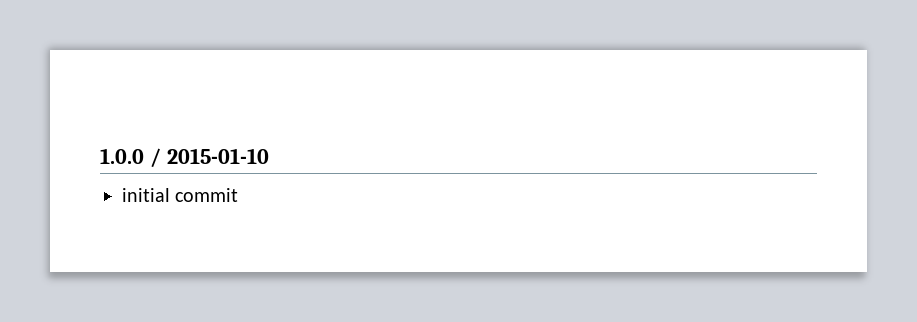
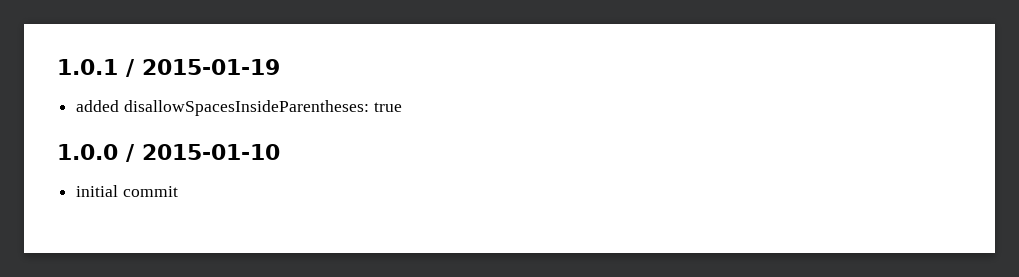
+ 1.0.1 / 2015-01-19
+ added disallowSpacesInsideParentheses: true

